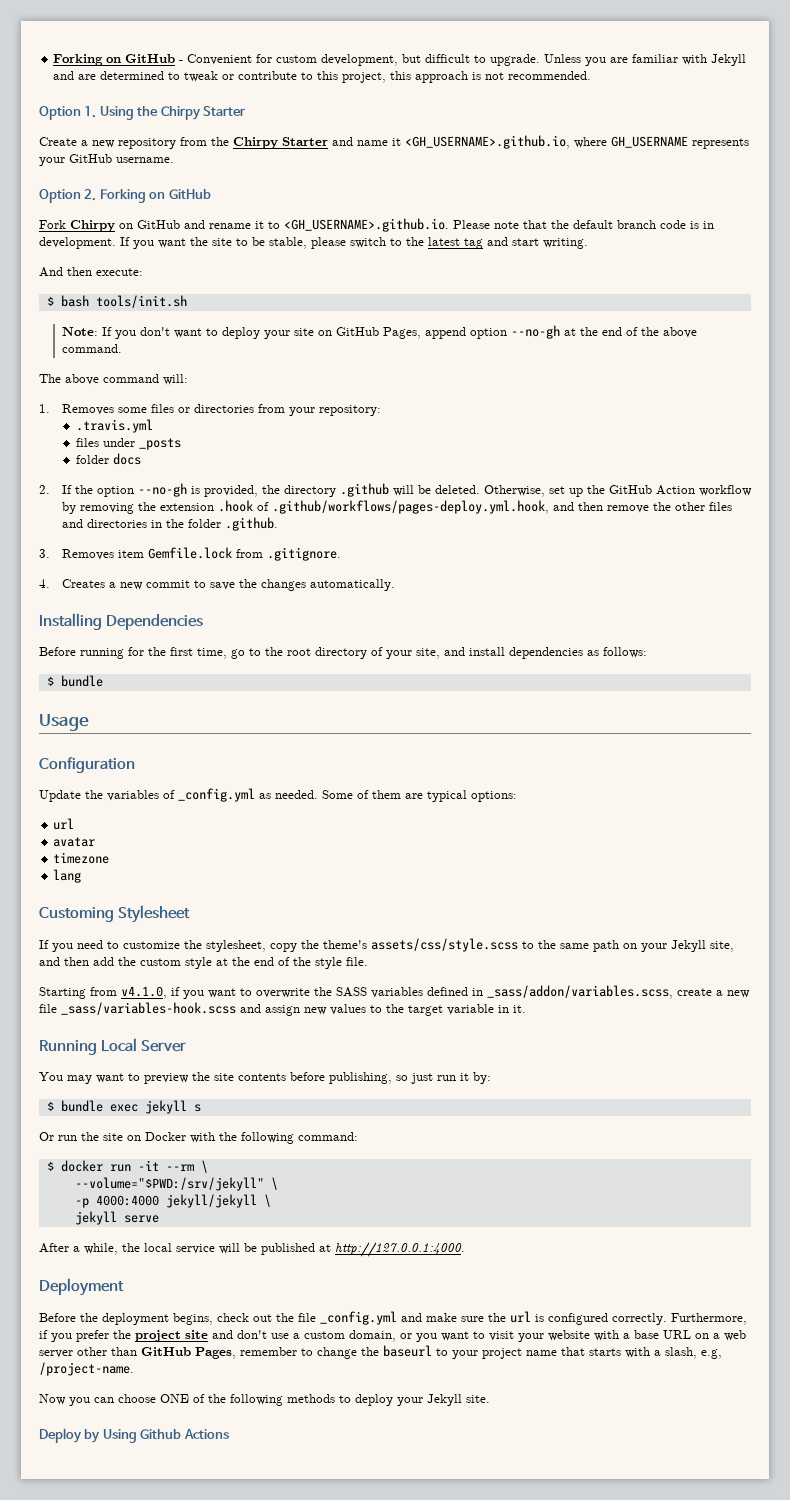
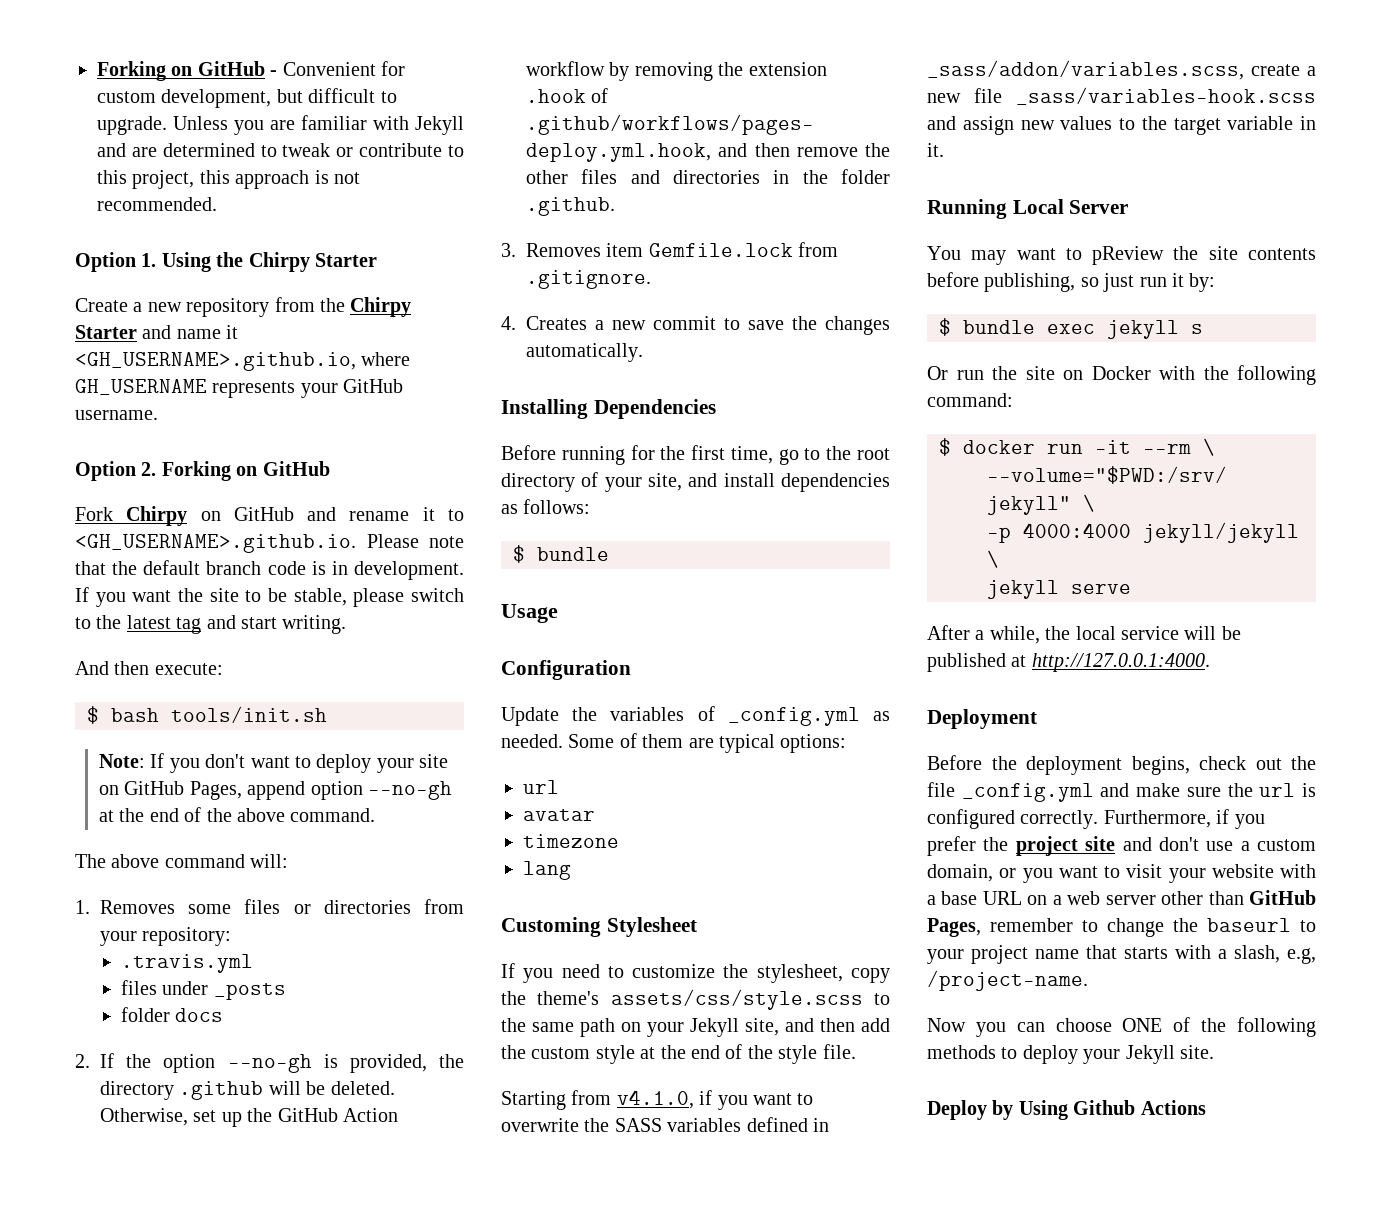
- You may want to preview the site contents before publishing, so just run it by:
+ You may want to pReview the site contents before publishing, so just run it by:

